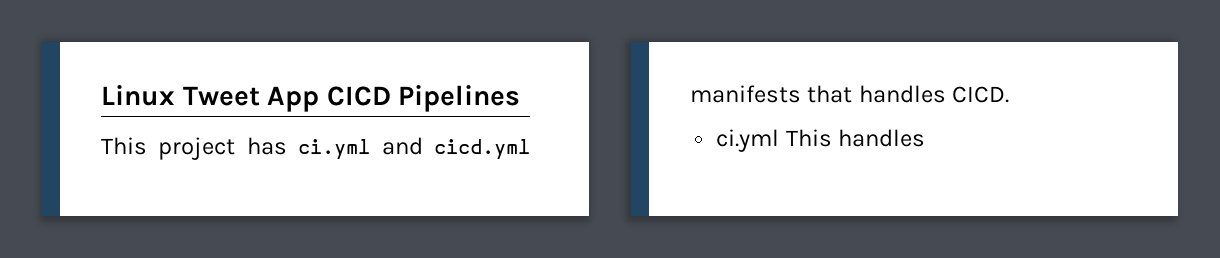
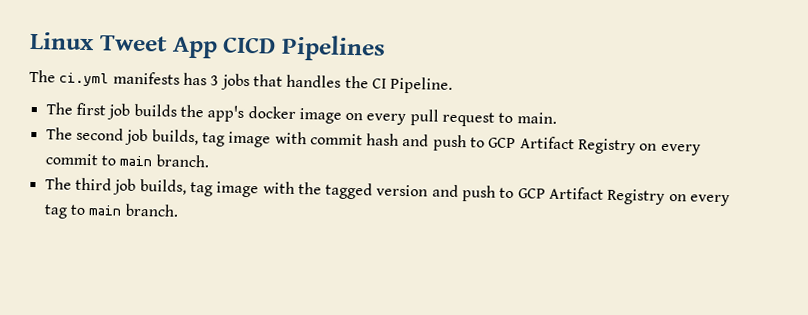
- This project has ci.yml and cicd.yml manifests that handles CICD.
- ci.yml This handles
+ The ci.yml manifests has 3 jobs that handles the CI Pipeline.
+ The first job builds the app's docker image on every pull request to main.
+ The second job builds, tag image with commit hash and push to GCP Artifact Registry on every commit to main branch.
+ The third job builds, tag image with the tagged version and push to GCP Artifact Registry on every tag to main branch.

